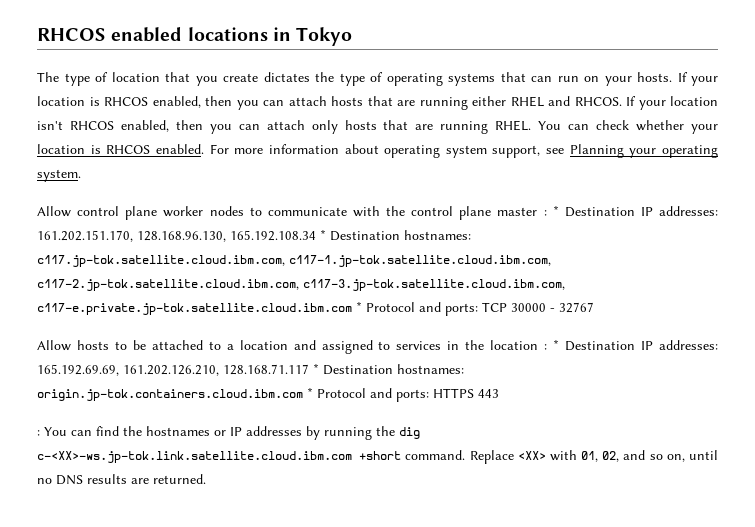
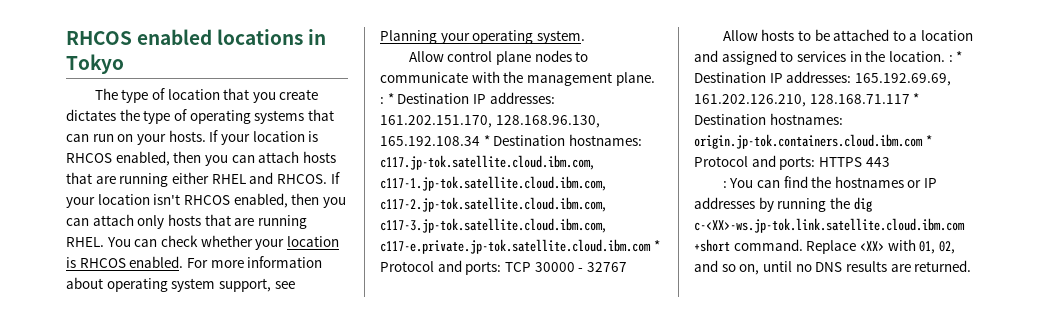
- Allow control plane worker nodes to communicate with the control plane master : * Destination IP addresses: 161.202.151.170, 128.168.96.130, 165.192.108.34 * Destination hostnames: c117.jp-tok.satellite.cloud.ibm.com, c117-1.jp-tok.satellite.cloud.ibm.com, c117-2.jp-tok.satellite.cloud.ibm.com, c117-3.jp-tok.satellite.cloud.ibm.com, c117-e.private.jp-tok.satellite.cloud.ibm.com * Protocol and ports: TCP 30000 - 32767
+ Allow control plane nodes to communicate with the management plane. : * Destination IP addresses: 161.202.151.170, 128.168.96.130, 165.192.108.34 * Destination hostnames: c117.jp-tok.satellite.cloud.ibm.com, c117-1.jp-tok.satellite.cloud.ibm.com, c117-2.jp-tok.satellite.cloud.ibm.com, c117-3.jp-tok.satellite.cloud.ibm.com, c117-e.private.jp-tok.satellite.cloud.ibm.com * Protocol and ports: TCP 30000 - 32767
- Allow hosts to be attached to a location and assigned to services in the location : * Destination IP addresses: 165.192.69.69, 161.202.126.210, 128.168.71.117 * Destination hostnames: origin.jp-tok.containers.cloud.ibm.com * Protocol and ports: HTTPS 443
+ Allow hosts to be attached to a location and assigned to services in the location. : * Destination IP addresses: 165.192.69.69, 161.202.126.210, 128.168.71.117 * Destination hostnames: origin.jp-tok.containers.cloud.ibm.com * Protocol and ports: HTTPS 443

